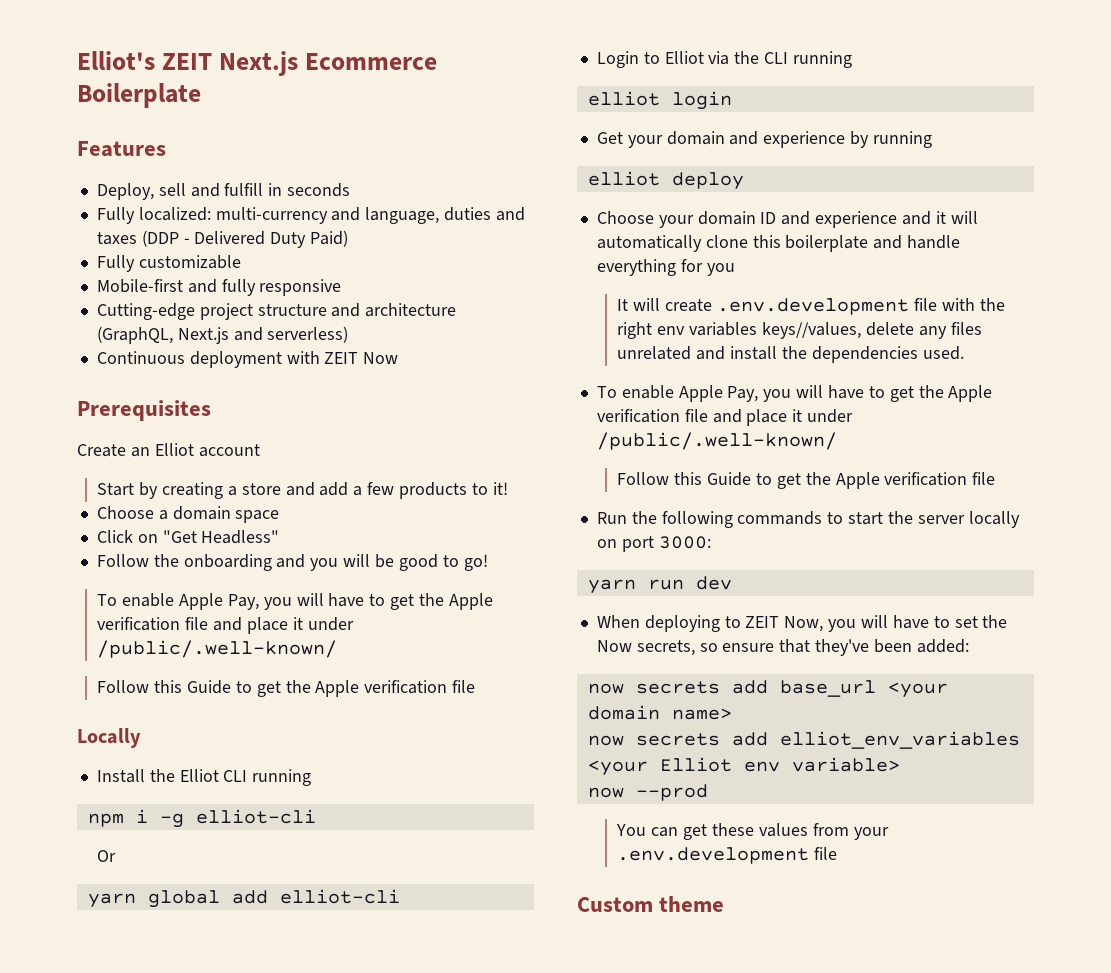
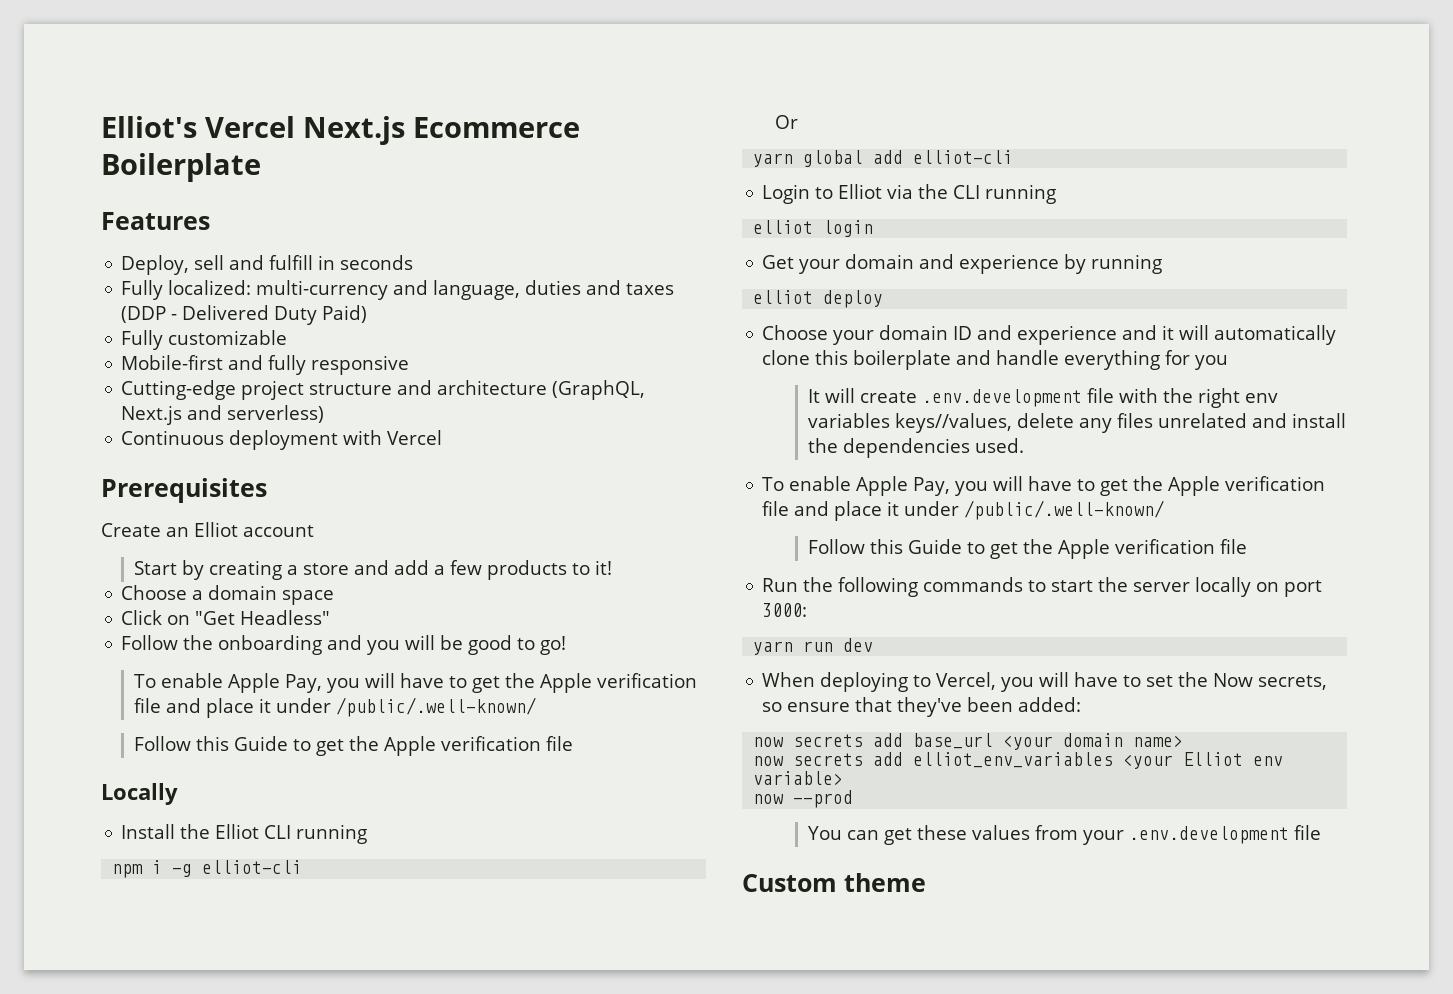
- Elliot's ZEIT Next.js Ecommerce Boilerplate
+ Elliot's Vercel Next.js Ecommerce Boilerplate
- Continuous deployment with ZEIT Now
+ Continuous deployment with Vercel
- When deploying to ZEIT Now, you will have to set the Now secrets, so ensure that they've been added:
+ When deploying to Vercel, you will have to set the Now secrets, so ensure that they've been added:

